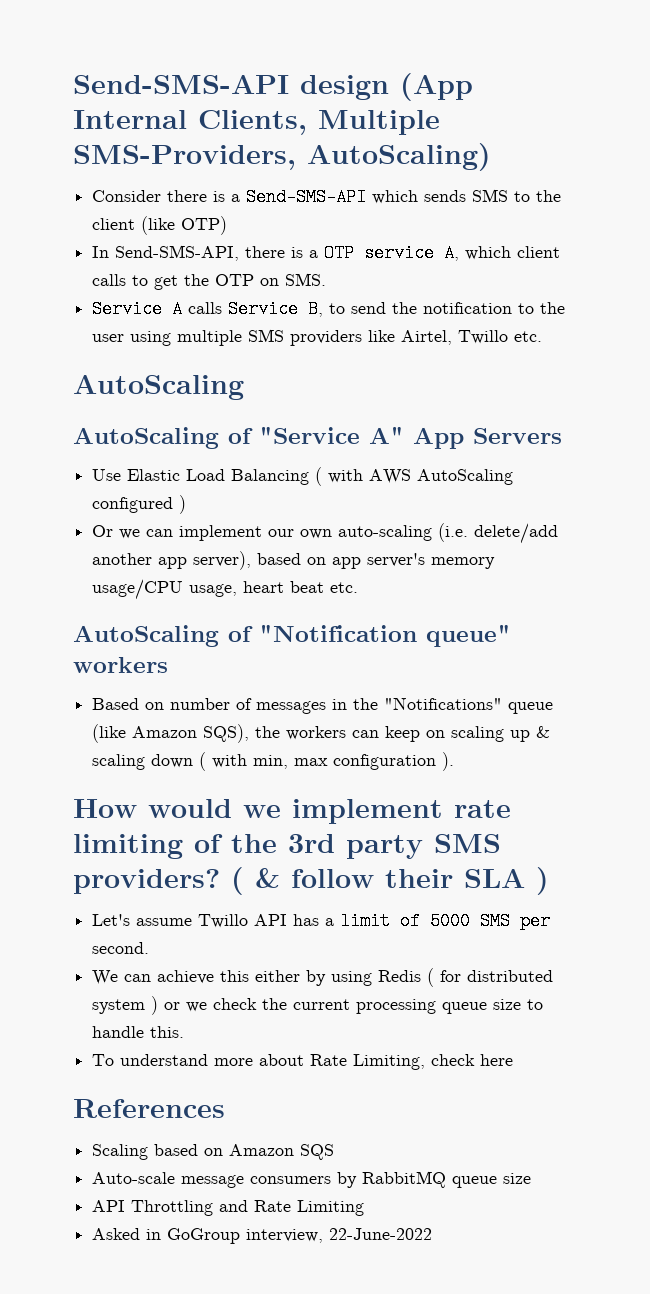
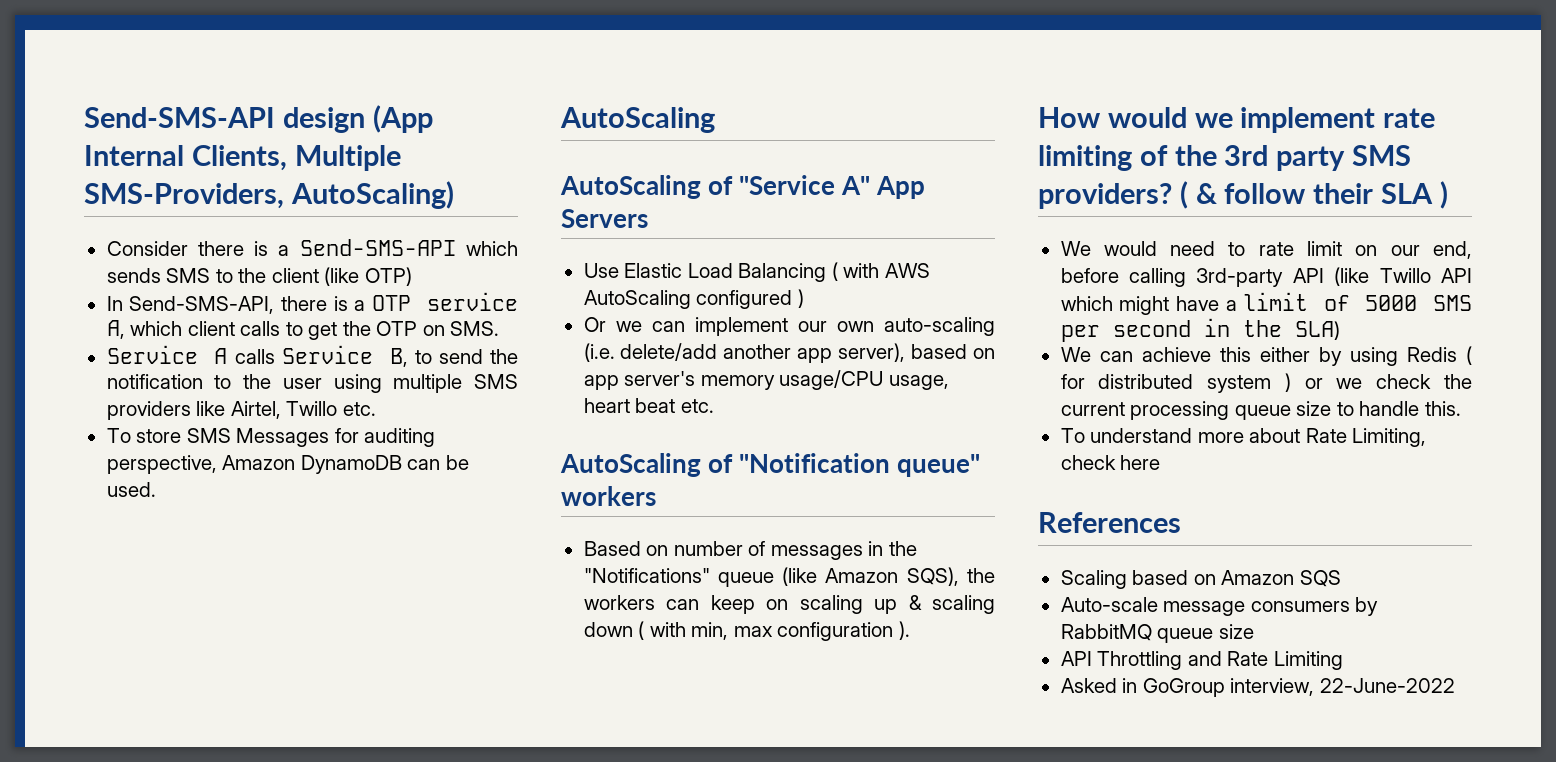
+ To store SMS Messages for auditing perspective, Amazon DynamoDB can be used.
- Let's assume Twillo API has a limit of 5000 SMS per second.
+ We would need to rate limit on our end, before calling 3rd-party API (like Twillo API which might have a limit of 5000 SMS per second in the SLA)

